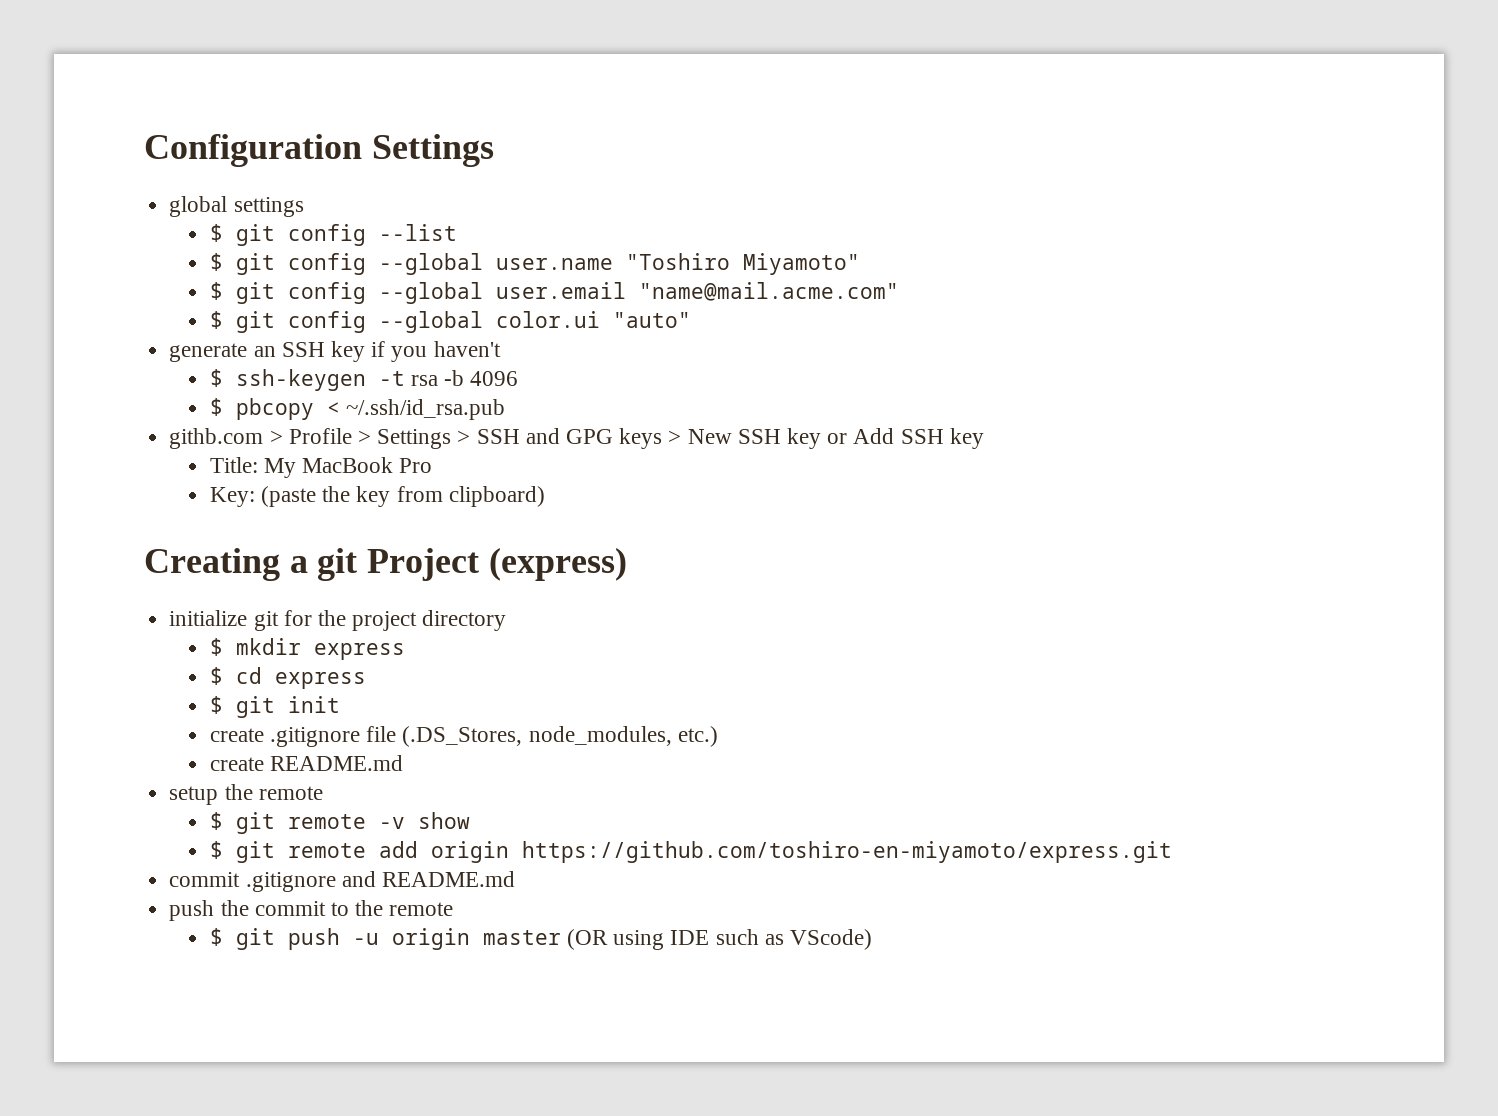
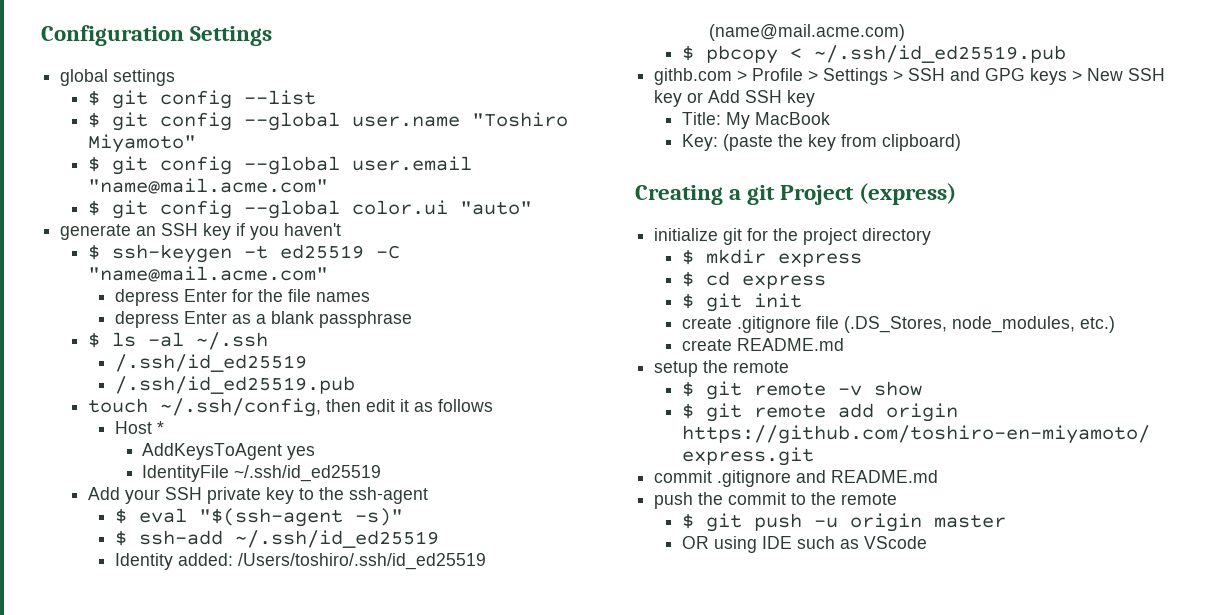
- $ ssh-keygen -t rsa -b 4096
+ $ ssh-keygen -t ed25519 -C "name@mail.acme.com"
+ depress Enter for the file names
+ depress Enter as a blank passphrase
+ $ ls -al ~/.ssh
+ /.ssh/id_ed25519
+ /.ssh/id_ed25519.pub
+ touch ~/.ssh/config, then edit it as follows
+ Host *
+ AddKeysToAgent yes
+ IdentityFile ~/.ssh/id_ed25519
+ Add your SSH private key to the ssh-agent
+ $ eval "$(ssh-agent -s)"
+ $ ssh-add ~/.ssh/id_ed25519
+ Identity added: /Users/toshiro/.ssh/id_ed25519 (name@mail.acme.com)
- $ pbcopy < ~/.ssh/id_rsa.pub
+ $ pbcopy < ~/.ssh/id_ed25519.pub
- Title: My MacBook Pro
+ Title: My MacBook
- $ git push -u origin master (OR using IDE such as VScode)
+ $ git push -u origin master
+ OR using IDE such as VScode

